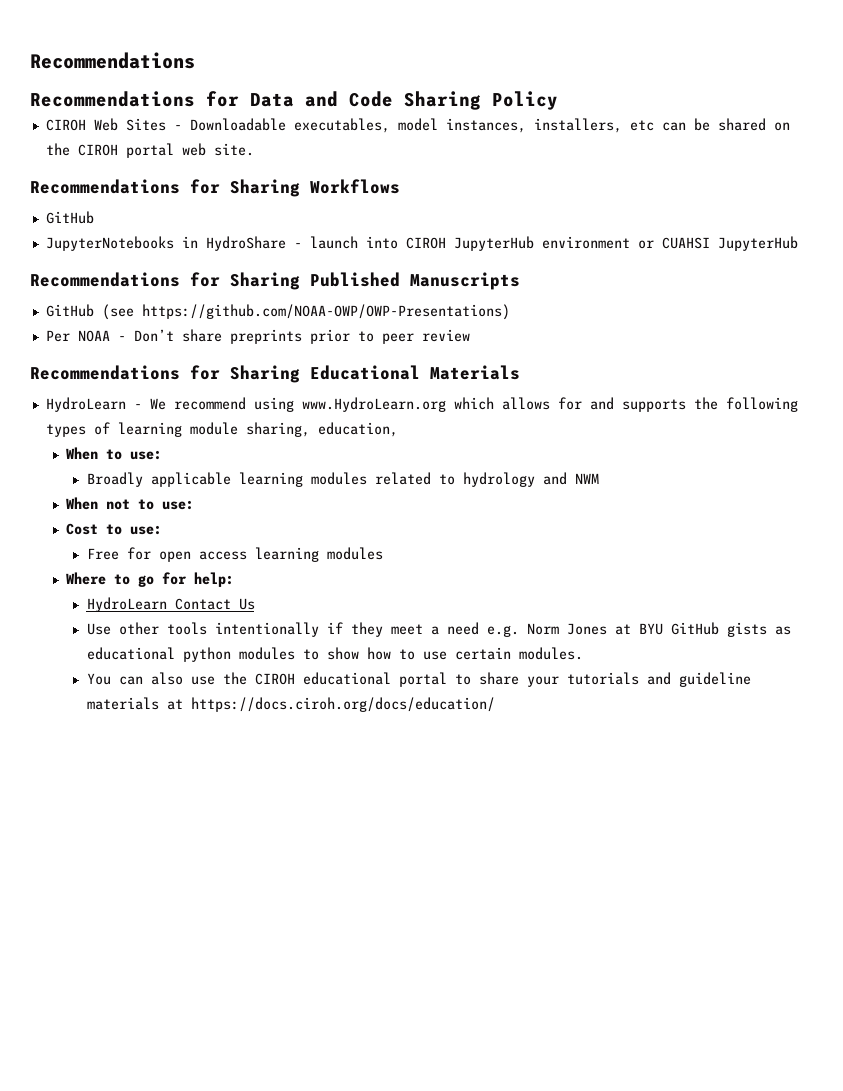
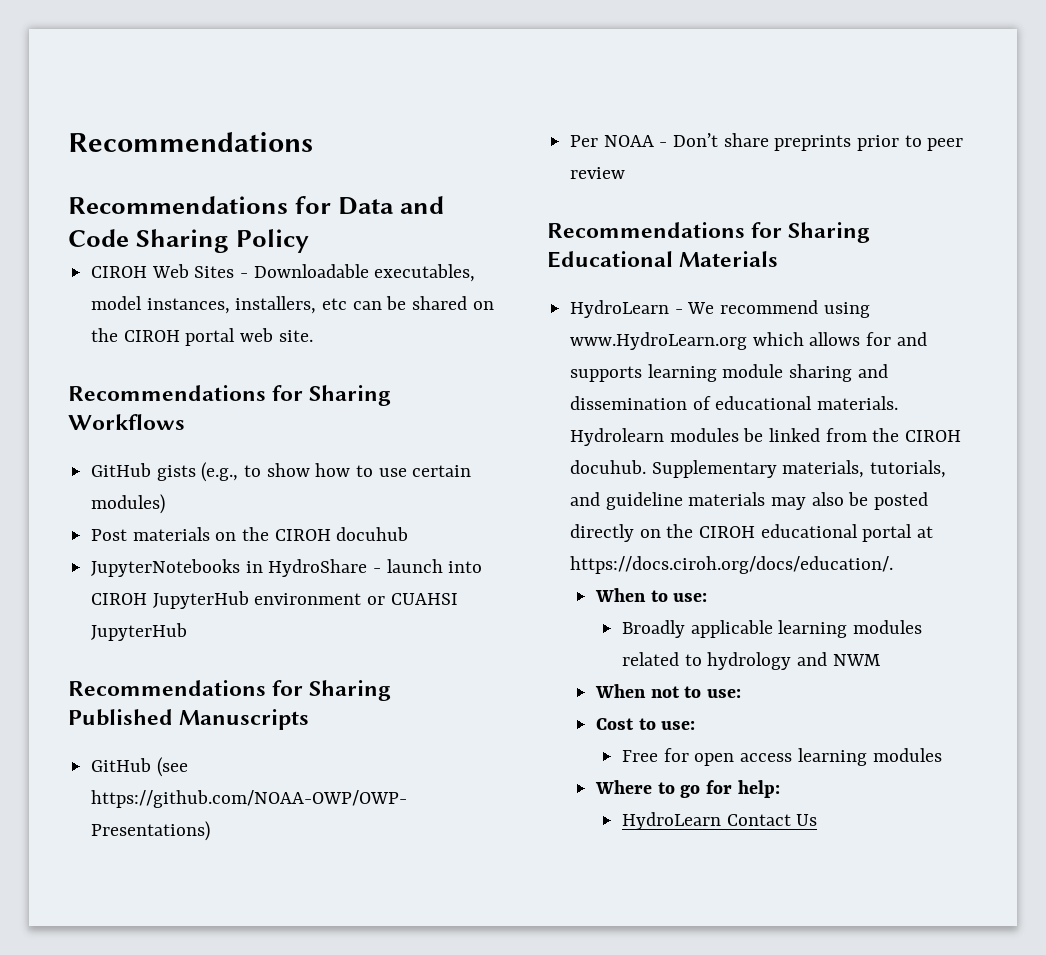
  Recommendations for Sharing Workflows
- GitHub
+ GitHub gists (e.g., to show how to use certain modules)
+ Post materials on the CIROH docuhub
- HydroLearn - We recommend using www.HydroLearn.org which allows for and supports the following types of learning module sharing, education,
+ HydroLearn - We recommend using www.HydroLearn.org which allows for and supports learning module sharing and dissemination of educational materials. Hydrolearn modules be linked from the CIROH docuhub. Supplementary materials, tutorials, and guideline materials may also be posted directly on the CIROH educational portal at https://docs.ciroh.org/docs/education/.
- Use other tools intentionally if they meet a need e.g. Norm Jones at BYU GitHub gists as educational python modules to show how to use certain modules.
- You can also use the CIROH educational portal to share your tutorials and guideline materials at https://docs.ciroh.org/docs/education/

